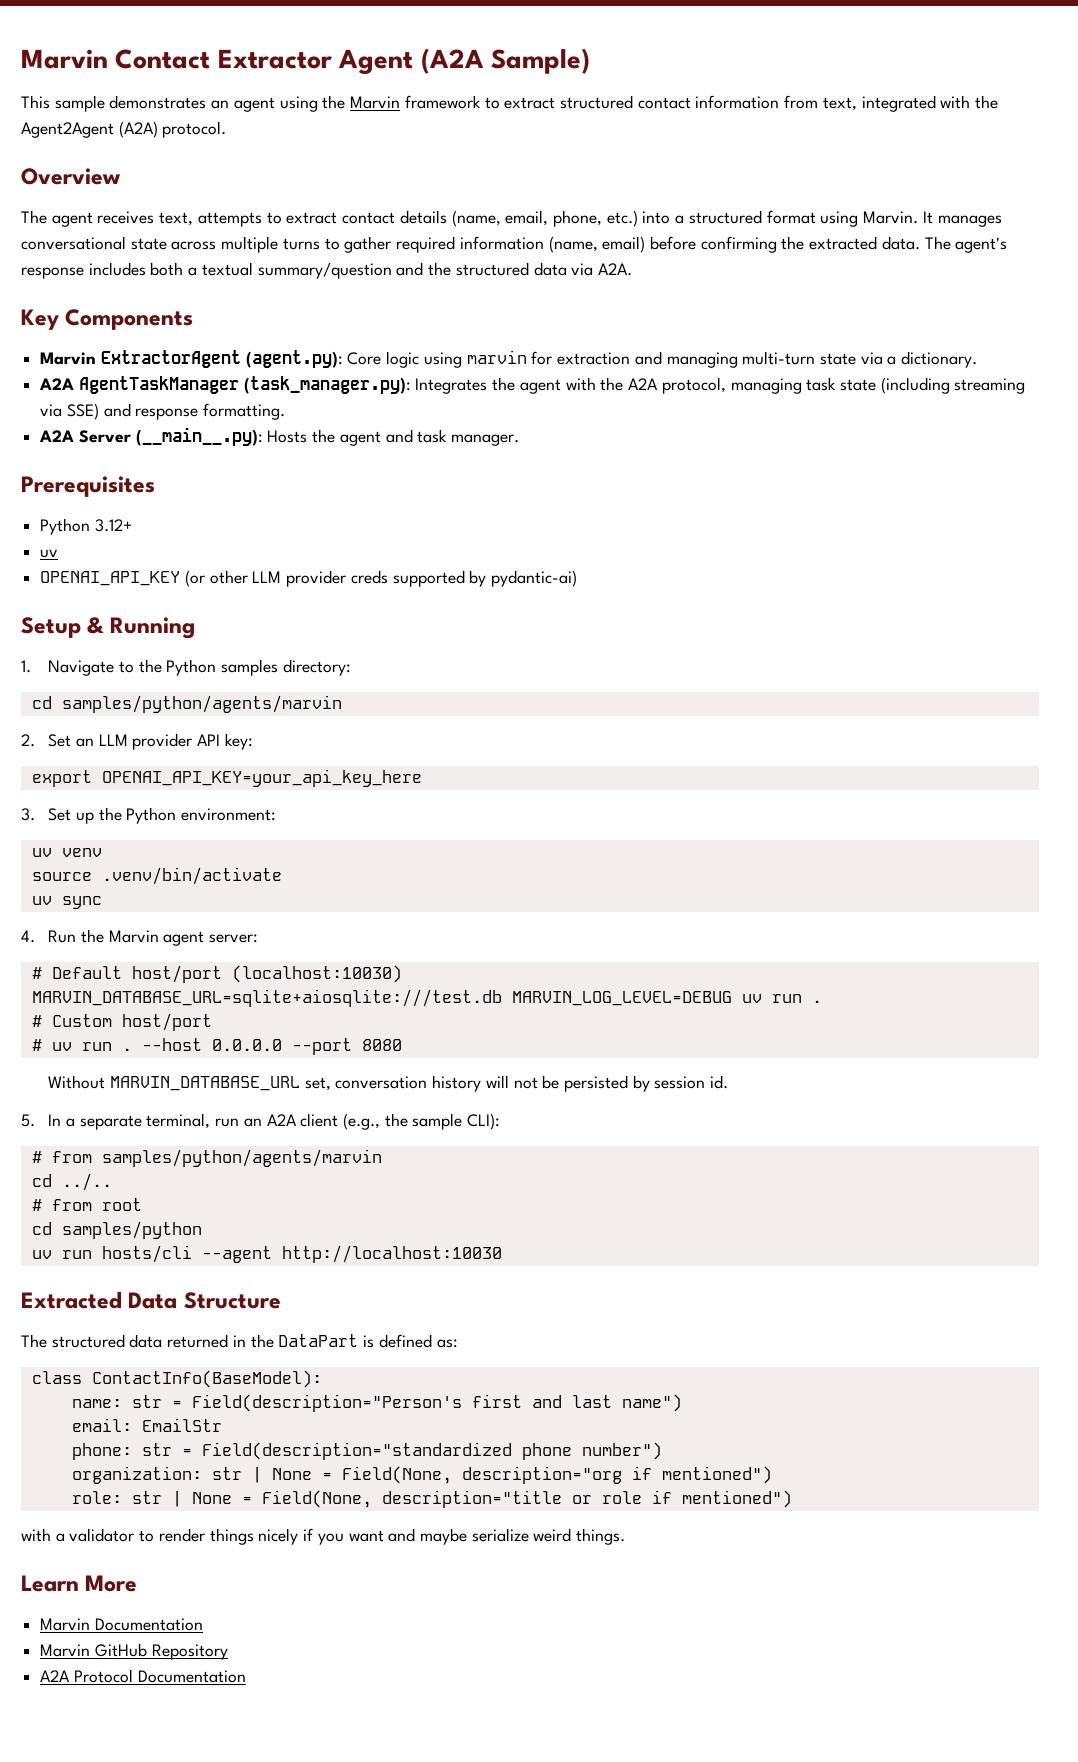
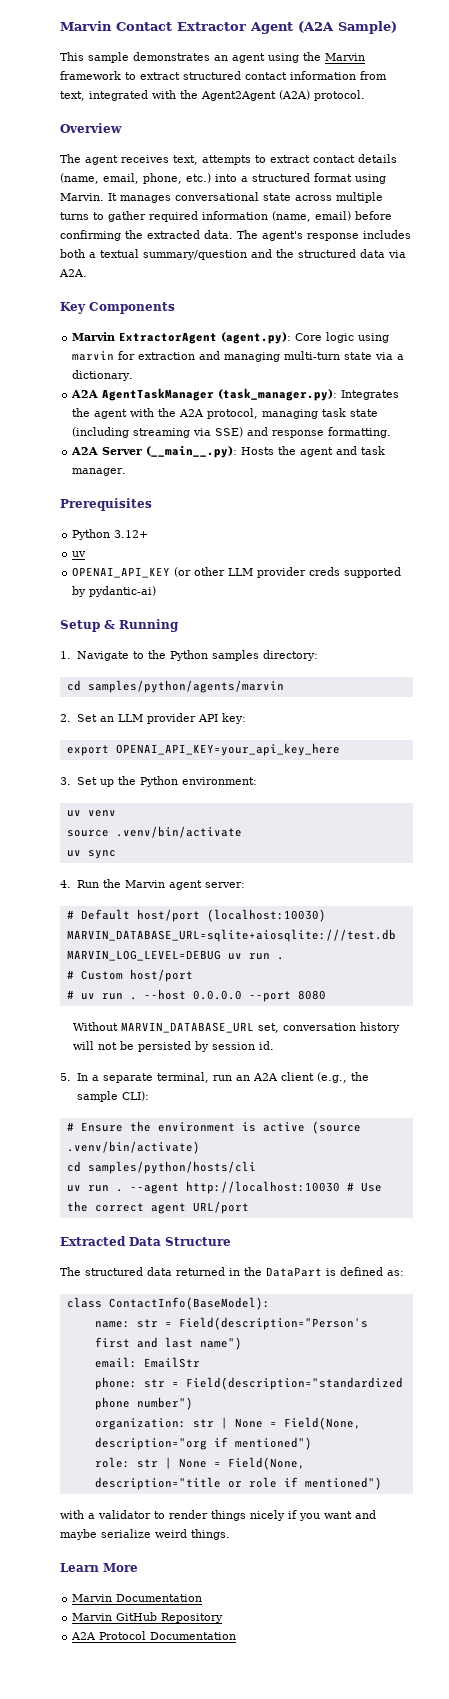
- # from samples/python/agents/marvin
- cd ../..
- # from root
- cd samples/python
- uv run hosts/cli --agent http://localhost:10030
+ # Ensure the environment is active (source .venv/bin/activate)
+ cd samples/python/hosts/cli
+ uv run . --agent http://localhost:10030 # Use the correct agent URL/port

